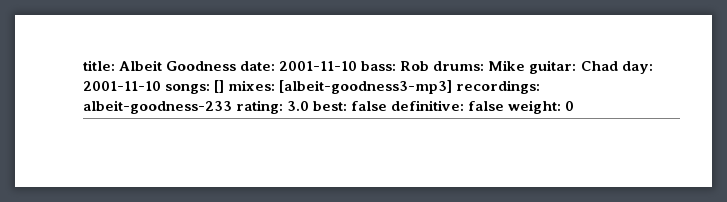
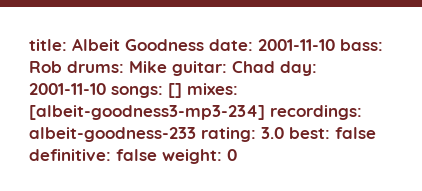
- title: Albeit Goodness date: 2001-11-10 bass: Rob drums: Mike guitar: Chad day: 2001-11-10 songs: [] mixes: [albeit-goodness3-mp3] recordings: albeit-goodness-233 rating: 3.0 best: false definitive: false weight: 0
+ title: Albeit Goodness date: 2001-11-10 bass: Rob drums: Mike guitar: Chad day: 2001-11-10 songs: [] mixes: [albeit-goodness3-mp3-234] recordings: albeit-goodness-233 rating: 3.0 best: false definitive: false weight: 0

